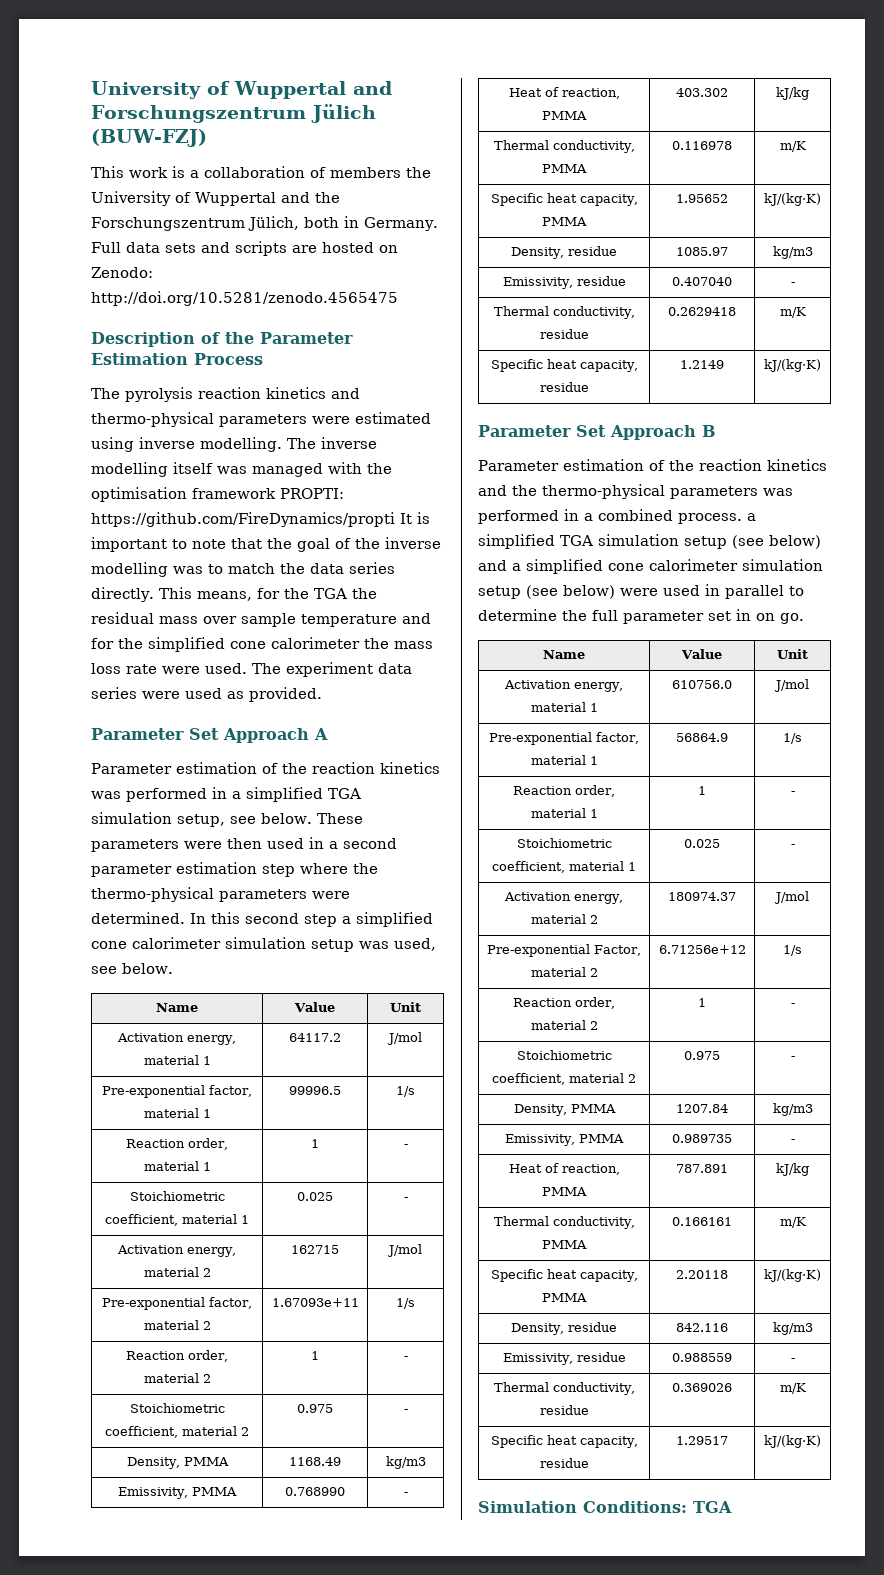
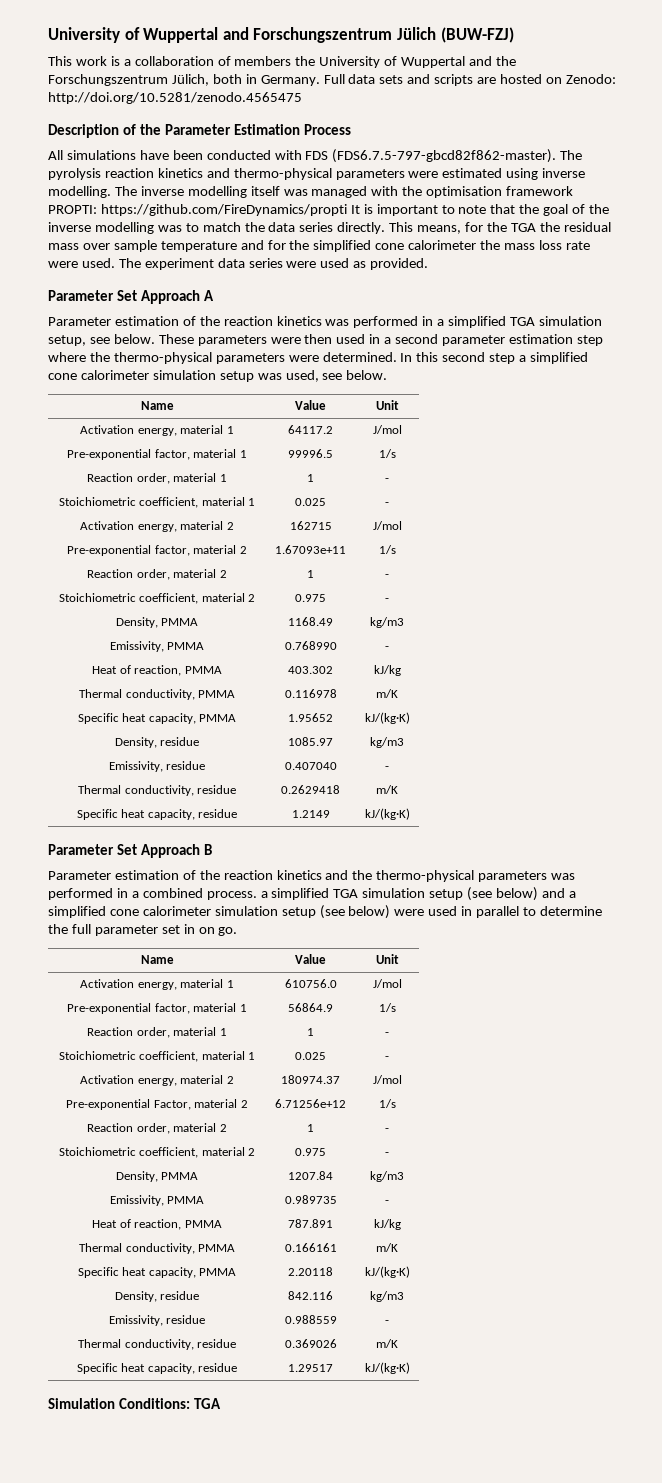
- The pyrolysis reaction kinetics and thermo-physical parameters were estimated using inverse modelling.
+ All simulations have been conducted with FDS (FDS6.7.5-797-gbcd82f862-master). The pyrolysis reaction kinetics and thermo-physical parameters were estimated using inverse modelling.

